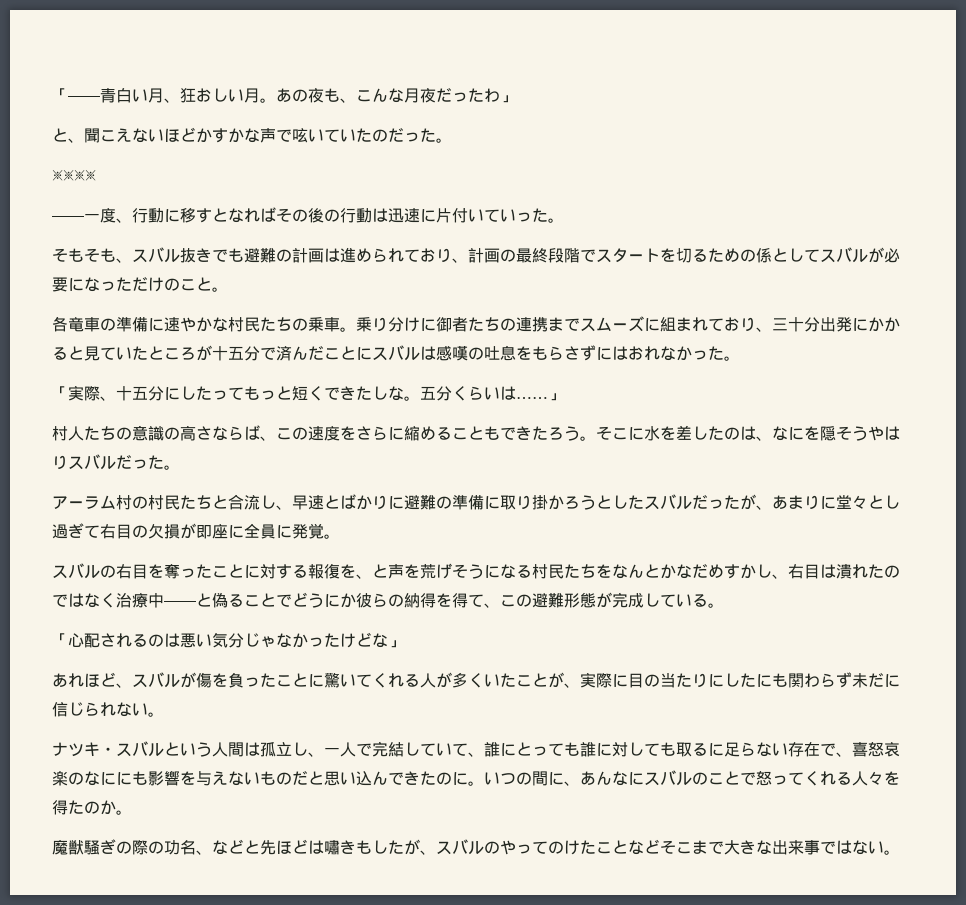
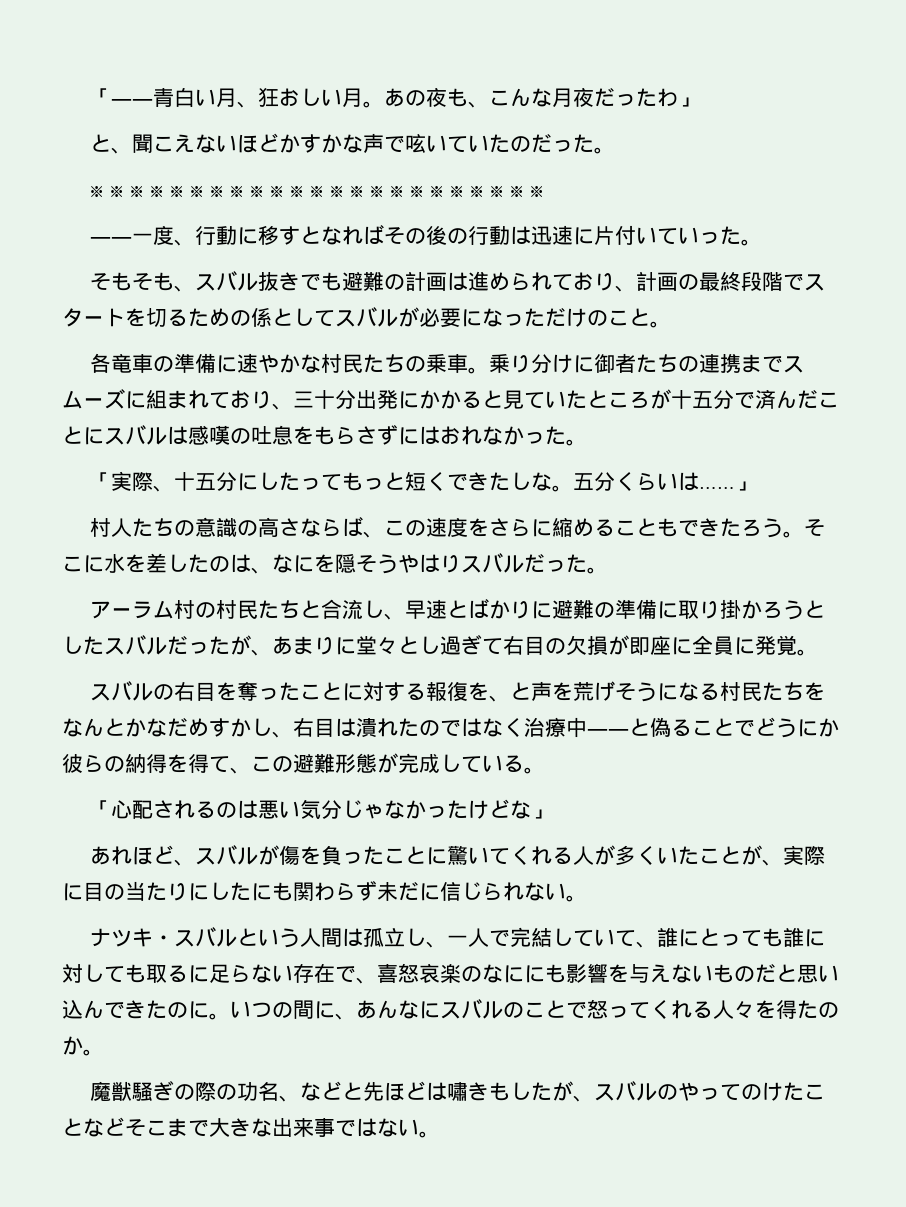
- ※※※※
+ ※ ※ ※ ※ ※ ※ ※ ※ ※ ※ ※ ※ ※ ※ ※ ※ ※ ※ ※ ※ ※ ※ ※

